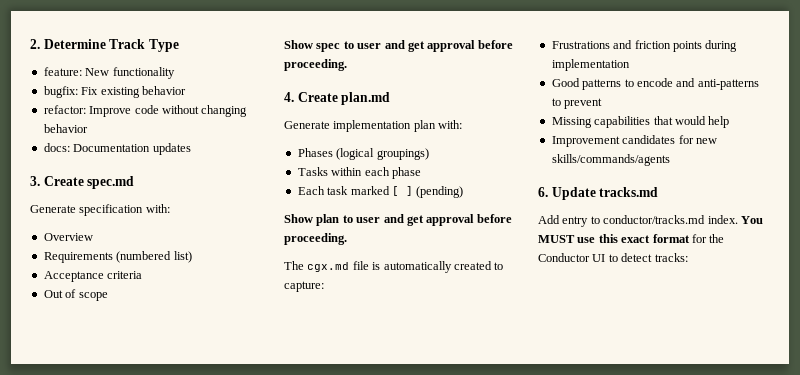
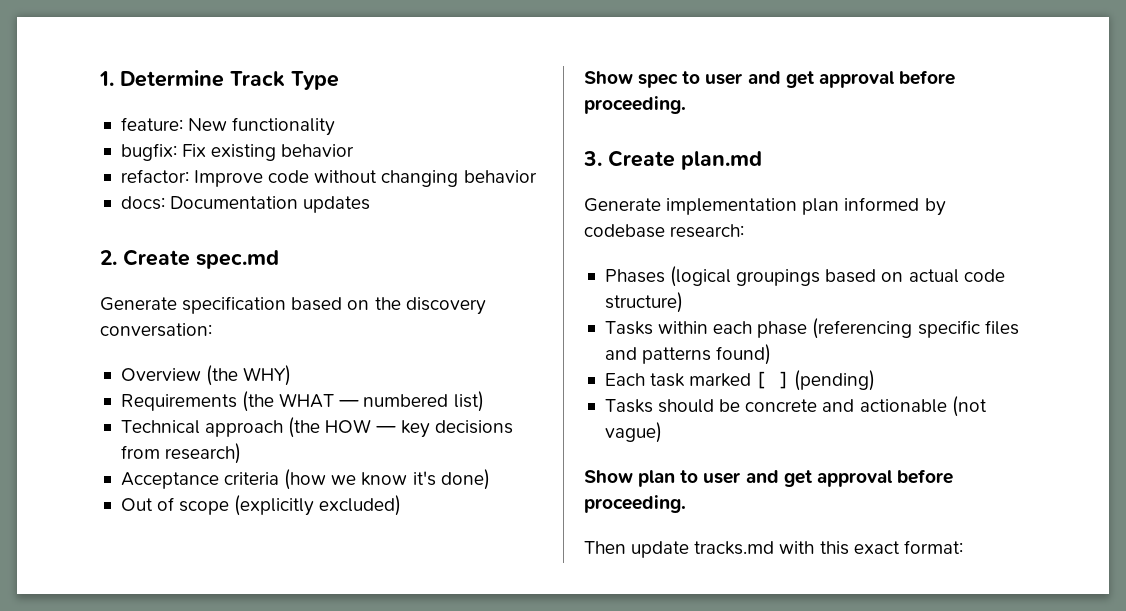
- 2. Determine Track Type
+ 1. Determine Track Type
- 3. Create spec.md
+ 2. Create spec.md
- Generate specification with:
+ Generate specification based on the discovery conversation:
- Overview
+ Overview (the WHY)
- Requirements (numbered list)
- Acceptance criteria
+ Requirements (the WHAT — numbered list)
+ Technical approach (the HOW — key decisions from research)
+ Acceptance criteria (how we know it's done)
- Out of scope
+ Out of scope (explicitly excluded)
- 4. Create plan.md
+ 3. Create plan.md
- Generate implementation plan with:
- Phases (logical groupings)
- Tasks within each phase
+ Generate implementation plan informed by codebase research:
+ Phases (logical groupings based on actual code structure)
+ Tasks within each phase (referencing specific files and patterns found)
+ Tasks should be concrete and actionable (not vague)
- The cgx.md file is automatically created to capture:
- Frustrations and friction points during implementation
- Good patterns to encode and anti-patterns to prevent
- Missing capabilities that would help
- Improvement candidates for new skills/commands/agents
- 6. Update tracks.md
- Add entry to conductor/tracks.md index. You MUST use this exact format for the Conductor UI to detect tracks:
+ Then update tracks.md with this exact format:

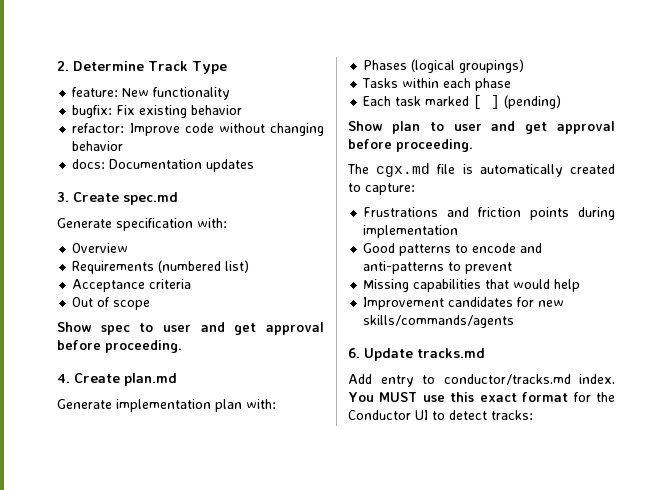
- 1. Determine Track Type
+ 2. Determine Track Type
- 2. Create spec.md
+ 3. Create spec.md
- Generate specification based on the discovery conversation:
+ Generate specification with:
- Overview (the WHY)
+ Overview
- Requirements (the WHAT — numbered list)
- Technical approach (the HOW — key decisions from research)
- Acceptance criteria (how we know it's done)
+ Requirements (numbered list)
+ Acceptance criteria
- Out of scope (explicitly excluded)
+ Out of scope
- 3. Create plan.md
+ 4. Create plan.md
- Generate implementation plan informed by codebase research:
- Phases (logical groupings based on actual code structure)
- Tasks within each phase (referencing specific files and patterns found)
+ Generate implementation plan with:
+ Phases (logical groupings)
+ Tasks within each phase
- Tasks should be concrete and actionable (not vague)
- Then update tracks.md with this exact format:
+ The cgx.md file is automatically created to capture:
+ Frustrations and friction points during implementation
+ Good patterns to encode and anti-patterns to prevent
+ Missing capabilities that would help
+ Improvement candidates for new skills/commands/agents
+ 6. Update tracks.md
+ Add entry to conductor/tracks.md index. You MUST use this exact format for the Conductor UI to detect tracks:

